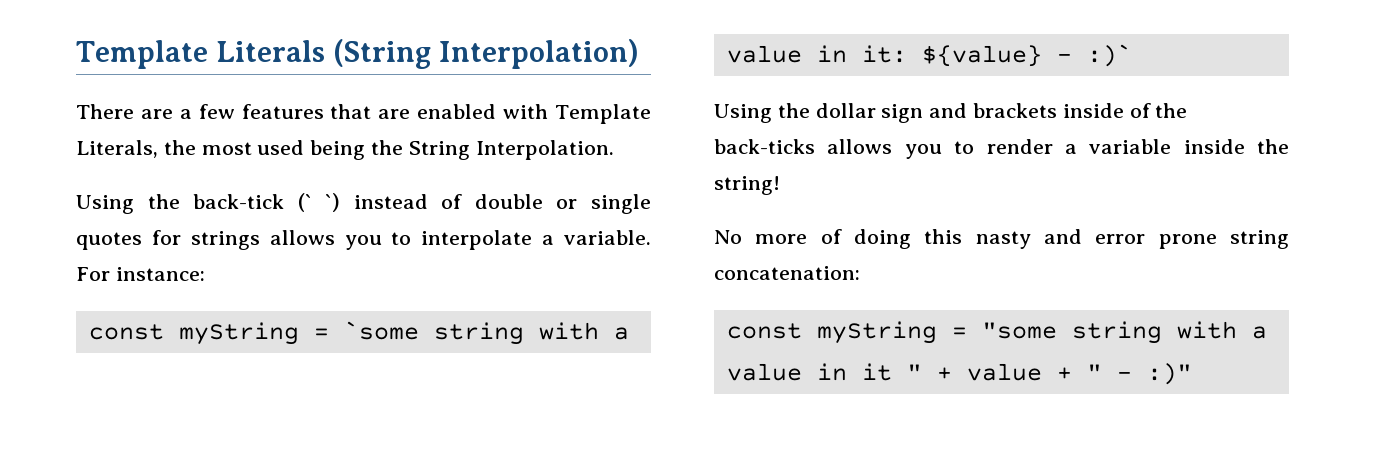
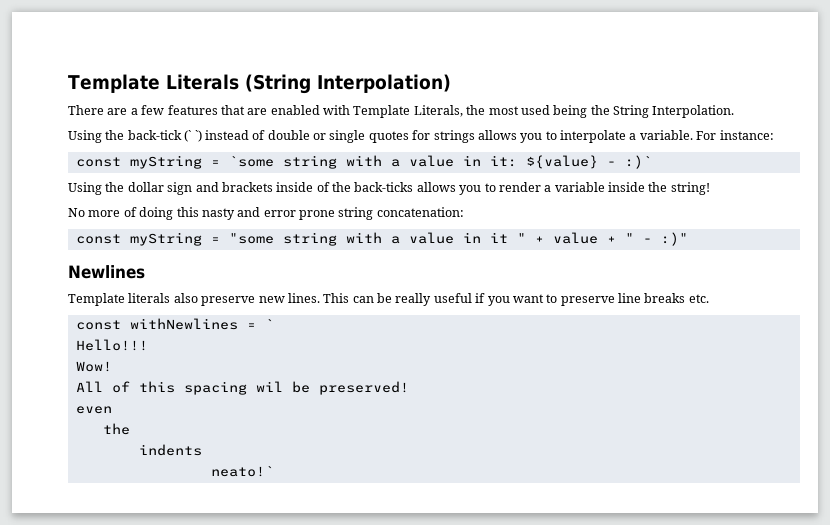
+ Newlines
+ Template literals also preserve new lines. This can be really useful if you want to preserve line breaks etc.
+ const withNewlines = `
+ Hello!!!
+ Wow!
+ All of this spacing wil be preserved!
+ even
+ the
+ indents
+ neato!`

